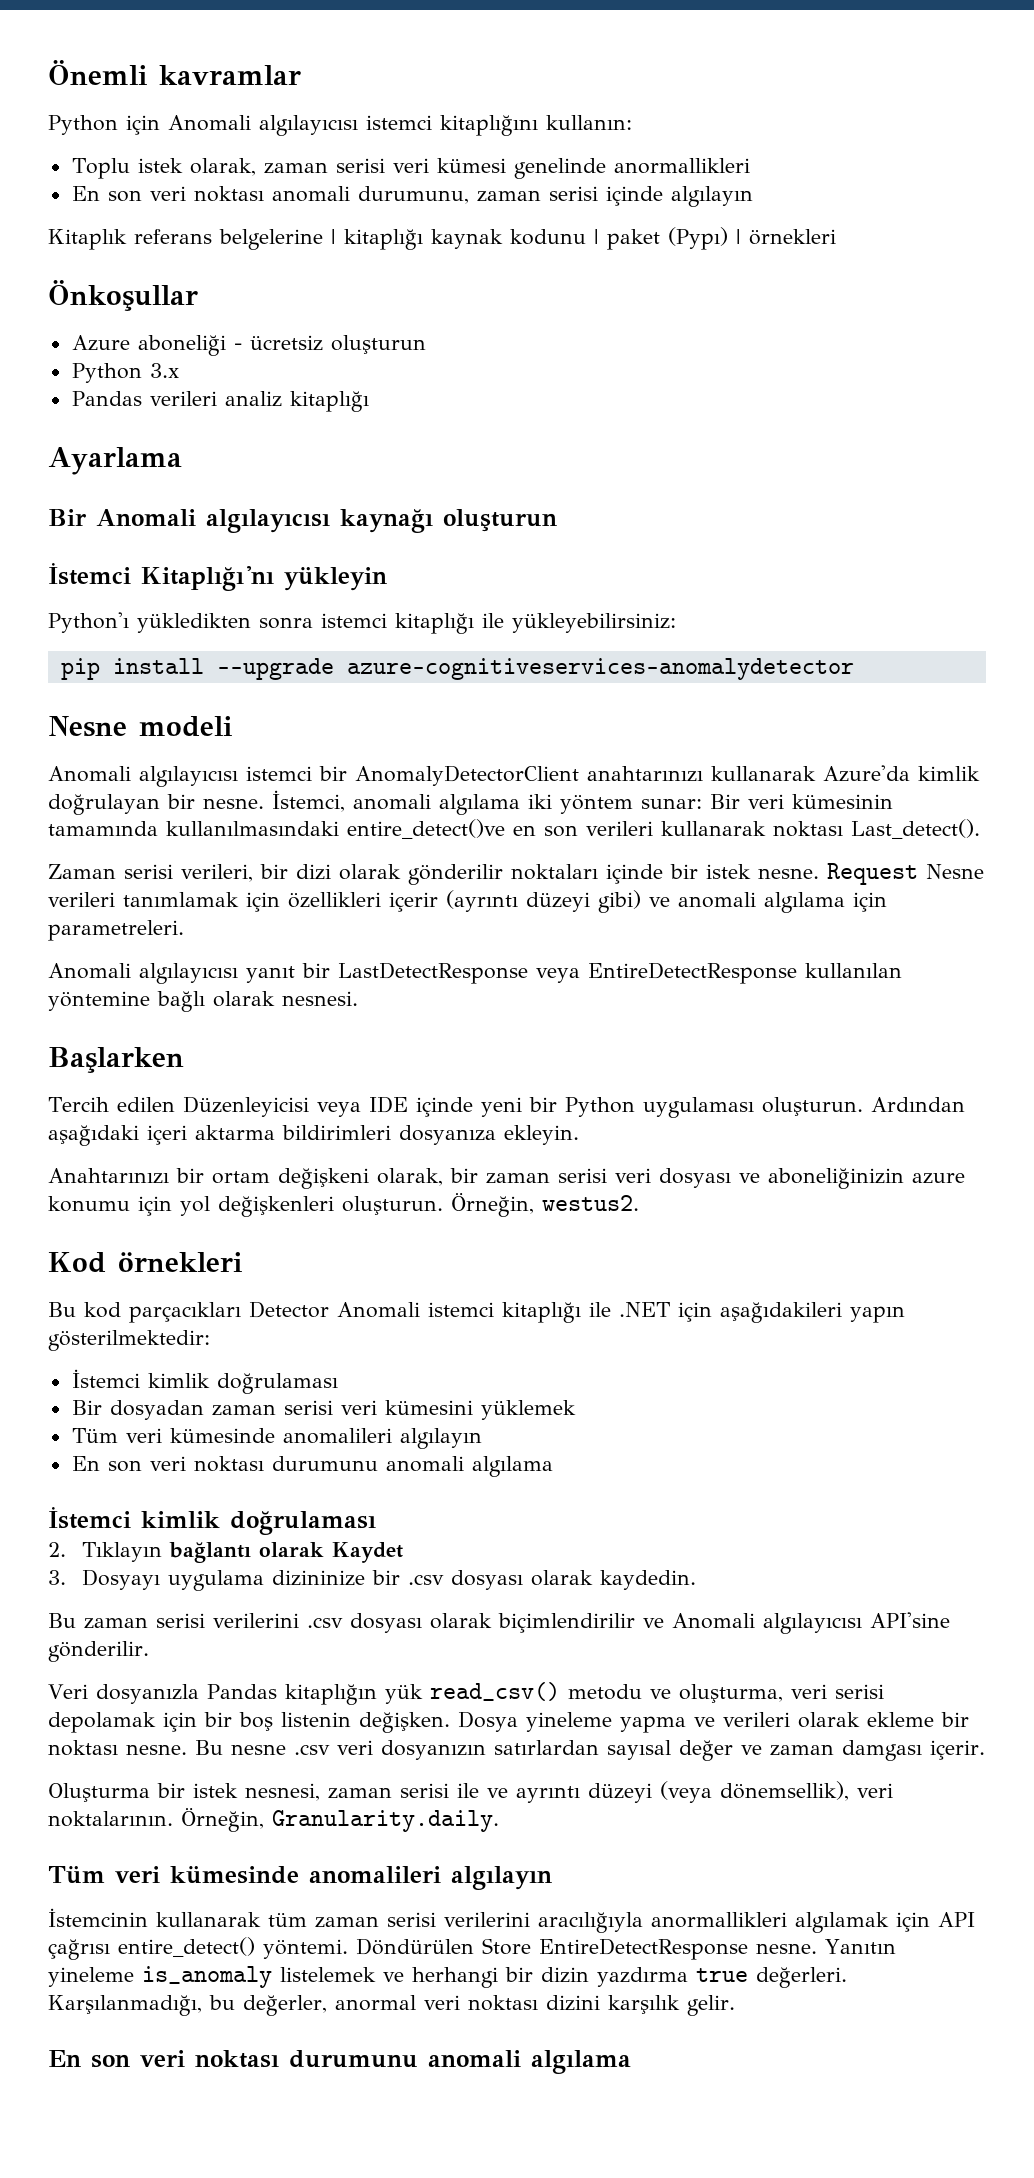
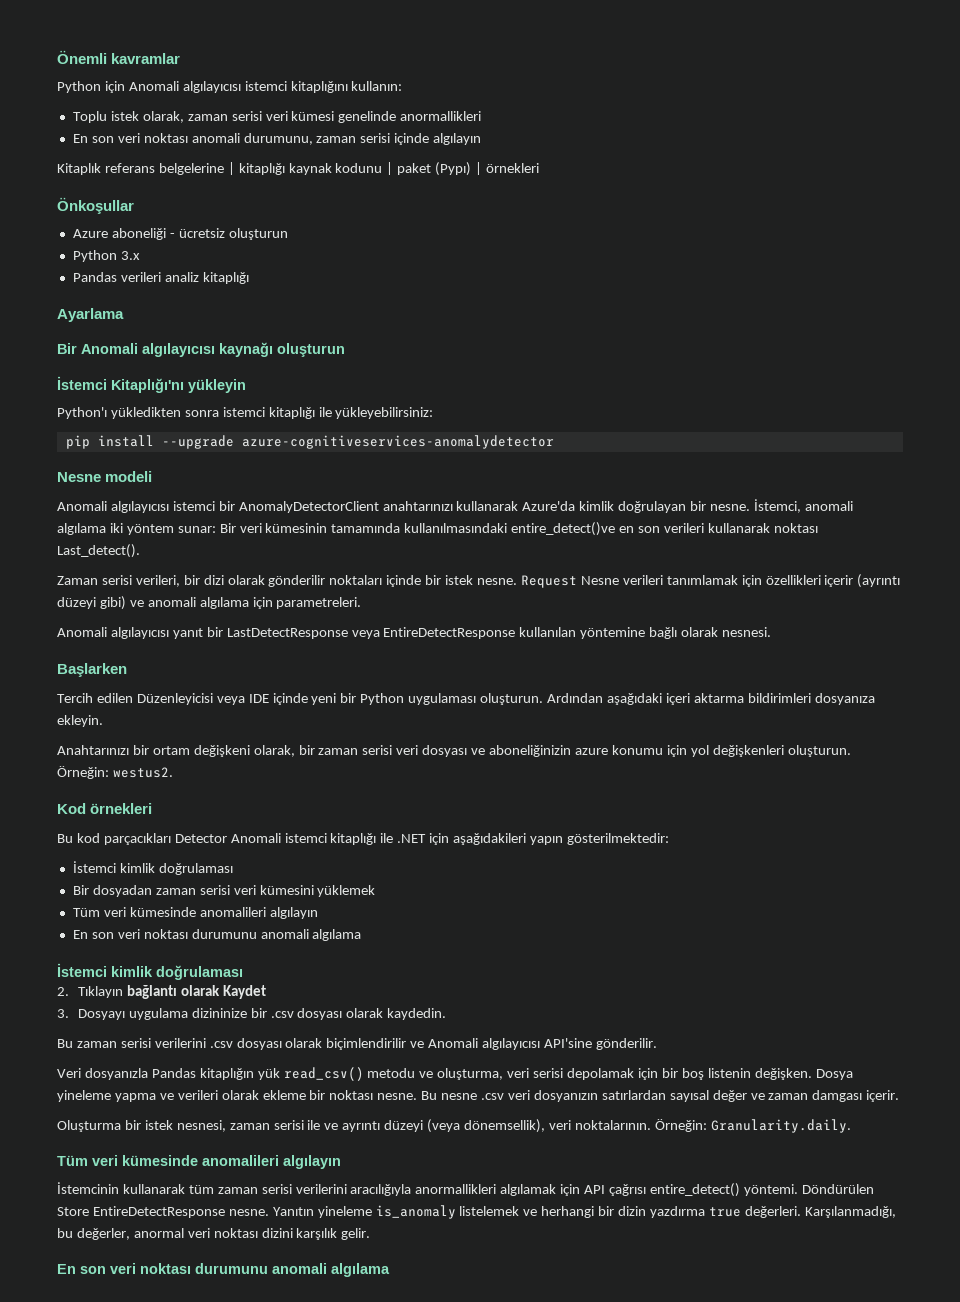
- Örneğin, westus2.
+ Örneğin: westus2.
- Örneğin, Granularity.daily.
+ Örneğin: Granularity.daily.

